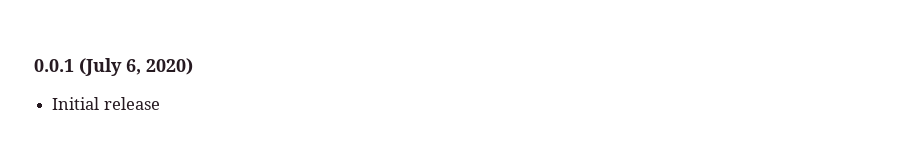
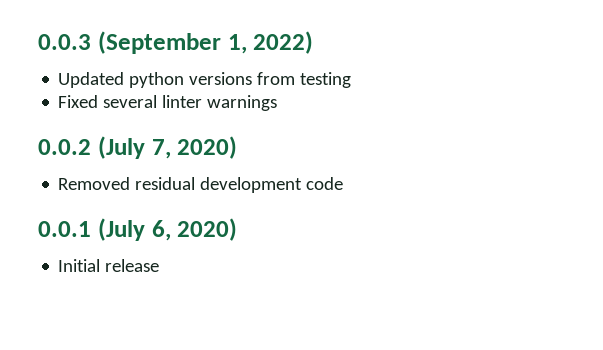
+ 0.0.3 (September 1, 2022)
+ Updated python versions from testing
+ Fixed several linter warnings
+ 0.0.2 (July 7, 2020)
+ Removed residual development code

